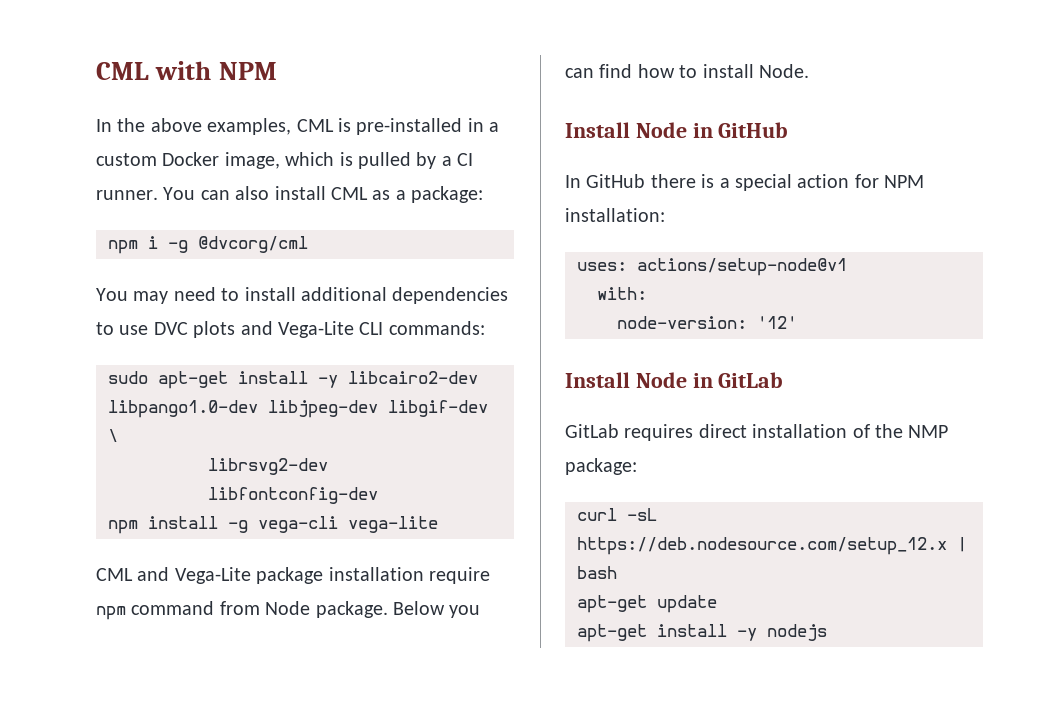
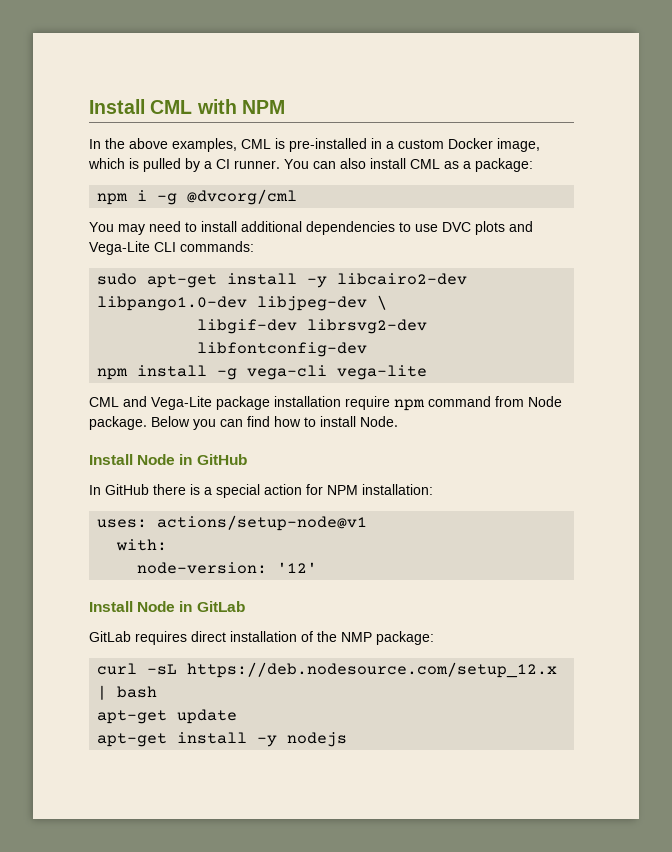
- CML with NPM
+ Install CML with NPM
- sudo apt-get install -y libcairo2-dev libpango1.0-dev libjpeg-dev libgif-dev \
+ sudo apt-get install -y libcairo2-dev libpango1.0-dev libjpeg-dev \
- librsvg2-dev libfontconfig-dev
+ libgif-dev librsvg2-dev libfontconfig-dev

